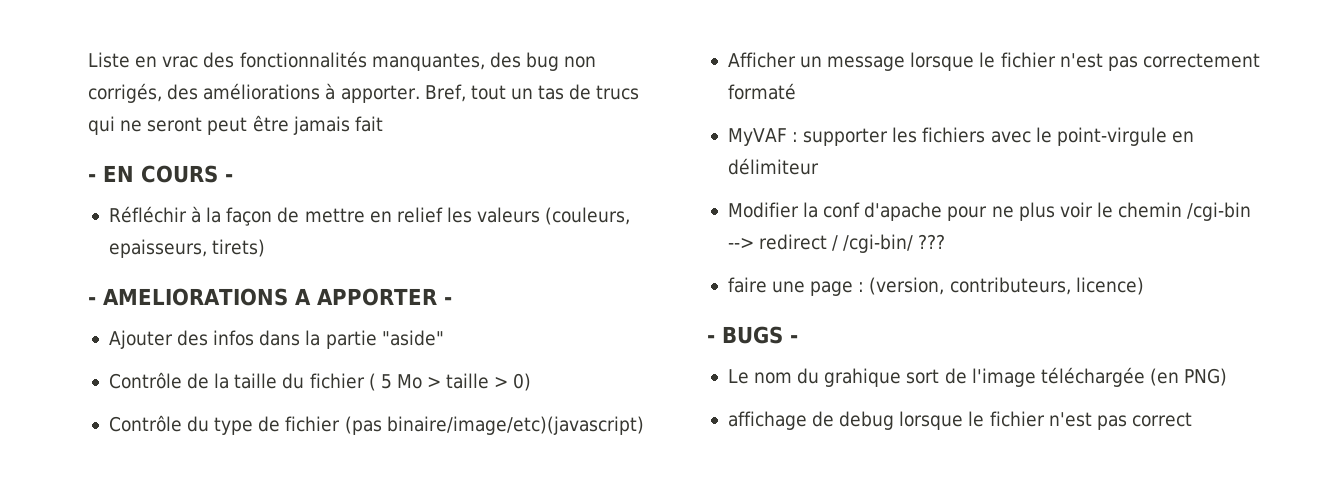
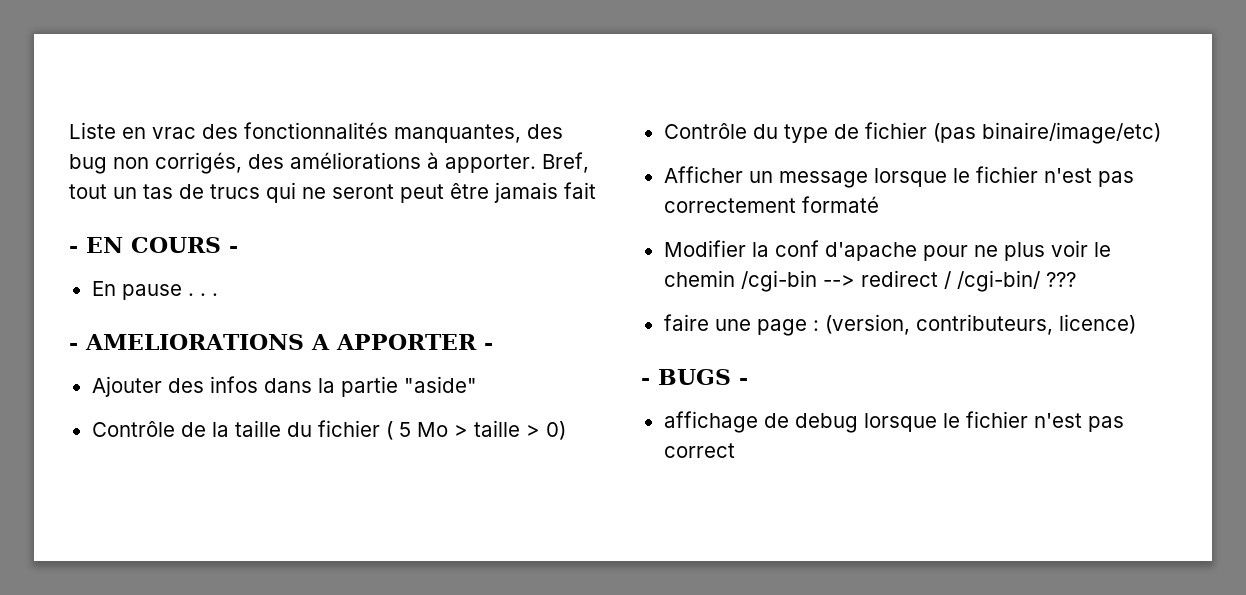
- Réfléchir à la façon de mettre en relief les valeurs (couleurs, epaisseurs, tirets)
+ En pause . . .
- Contrôle du type de fichier (pas binaire/image/etc)(javascript)
+ Contrôle du type de fichier (pas binaire/image/etc)
- MyVAF : supporter les fichiers avec le point-virgule en délimiteur
- Le nom du grahique sort de l'image téléchargée (en PNG)

